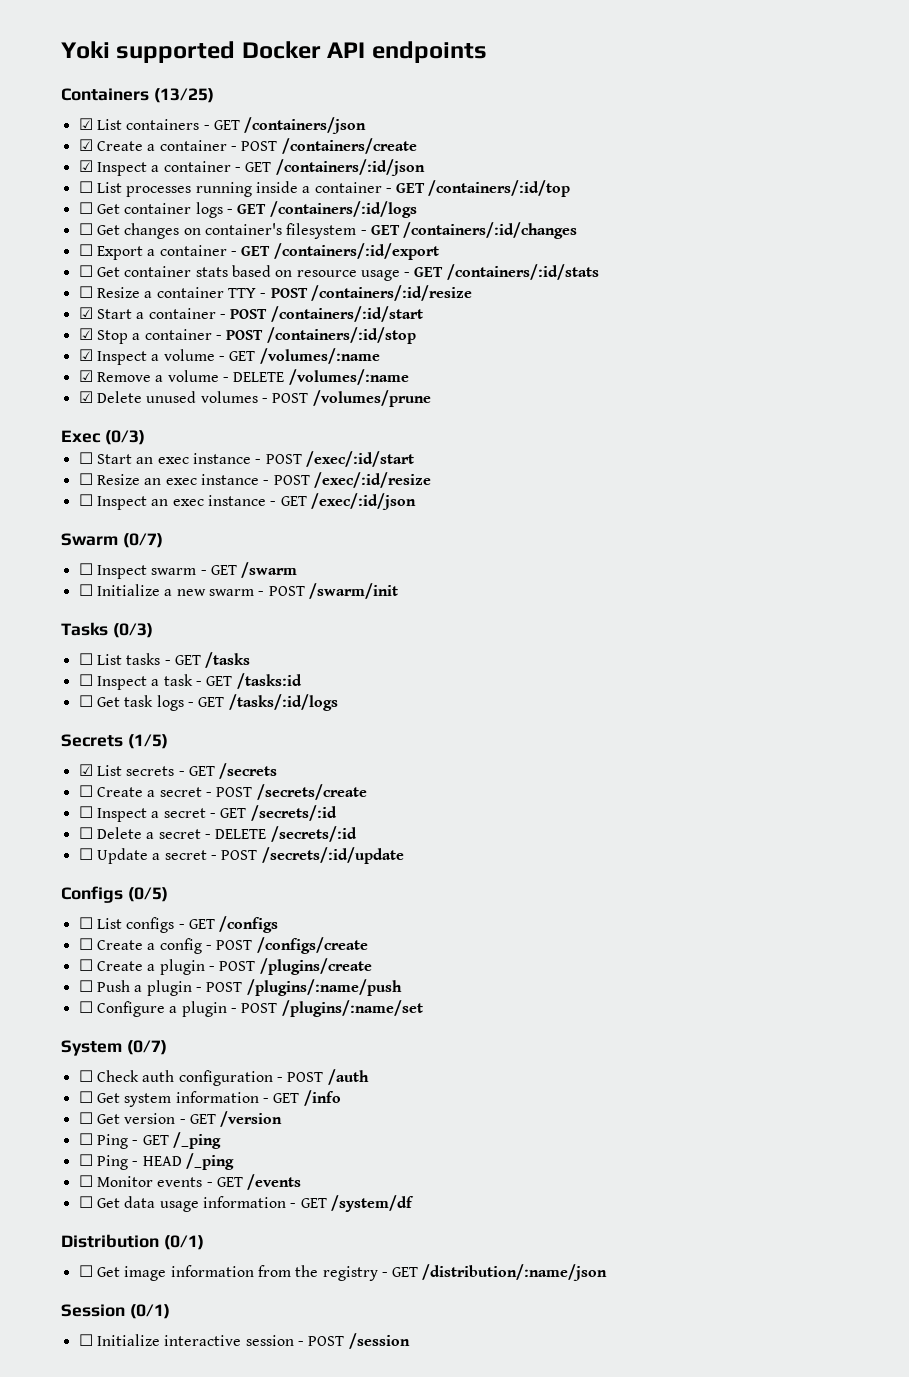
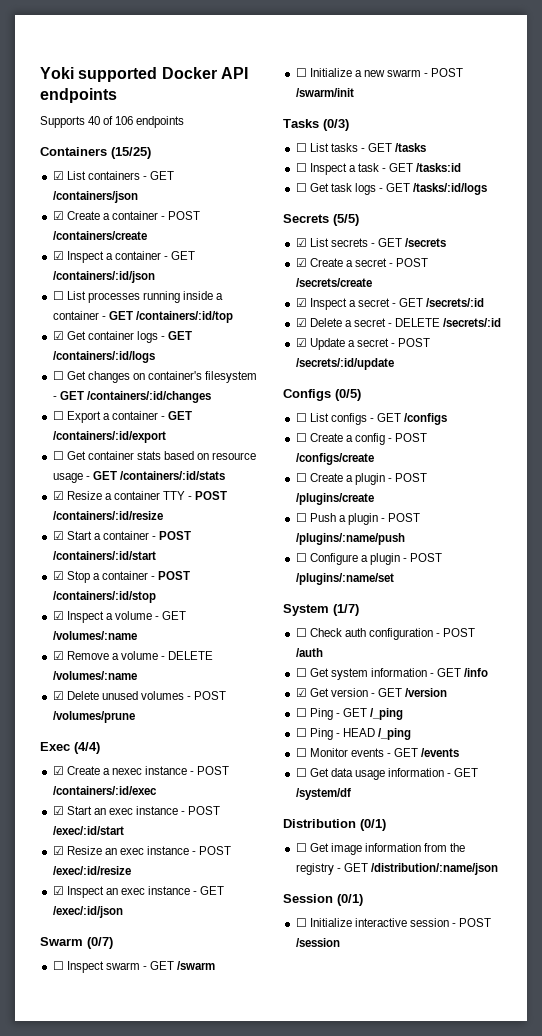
+ Supports 40 of 106 endpoints
- Containers (13/25)
+ Containers (15/25)
- ☐ Get container logs - GET /containers/:id/logs
+ ☑ Get container logs - GET /containers/:id/logs
- ☐ Resize a container TTY - POST /containers/:id/resize
+ ☑ Resize a container TTY - POST /containers/:id/resize
- Exec (0/3)
- ☐ Start an exec instance - POST /exec/:id/start
+ Exec (4/4)
+ ☑ Create a nexec instance - POST /containers/:id/exec
+ ☑ Start an exec instance - POST /exec/:id/start
- ☐ Resize an exec instance - POST /exec/:id/resize
+ ☑ Resize an exec instance - POST /exec/:id/resize
- ☐ Inspect an exec instance - GET /exec/:id/json
+ ☑ Inspect an exec instance - GET /exec/:id/json
- Secrets (1/5)
+ Secrets (5/5)
- ☐ Create a secret - POST /secrets/create
+ ☑ Create a secret - POST /secrets/create
- ☐ Inspect a secret - GET /secrets/:id
+ ☑ Inspect a secret - GET /secrets/:id
- ☐ Delete a secret - DELETE /secrets/:id
+ ☑ Delete a secret - DELETE /secrets/:id
- ☐ Update a secret - POST /secrets/:id/update
+ ☑ Update a secret - POST /secrets/:id/update
- System (0/7)
+ System (1/7)
- ☐ Get version - GET /version
+ ☑ Get version - GET /version

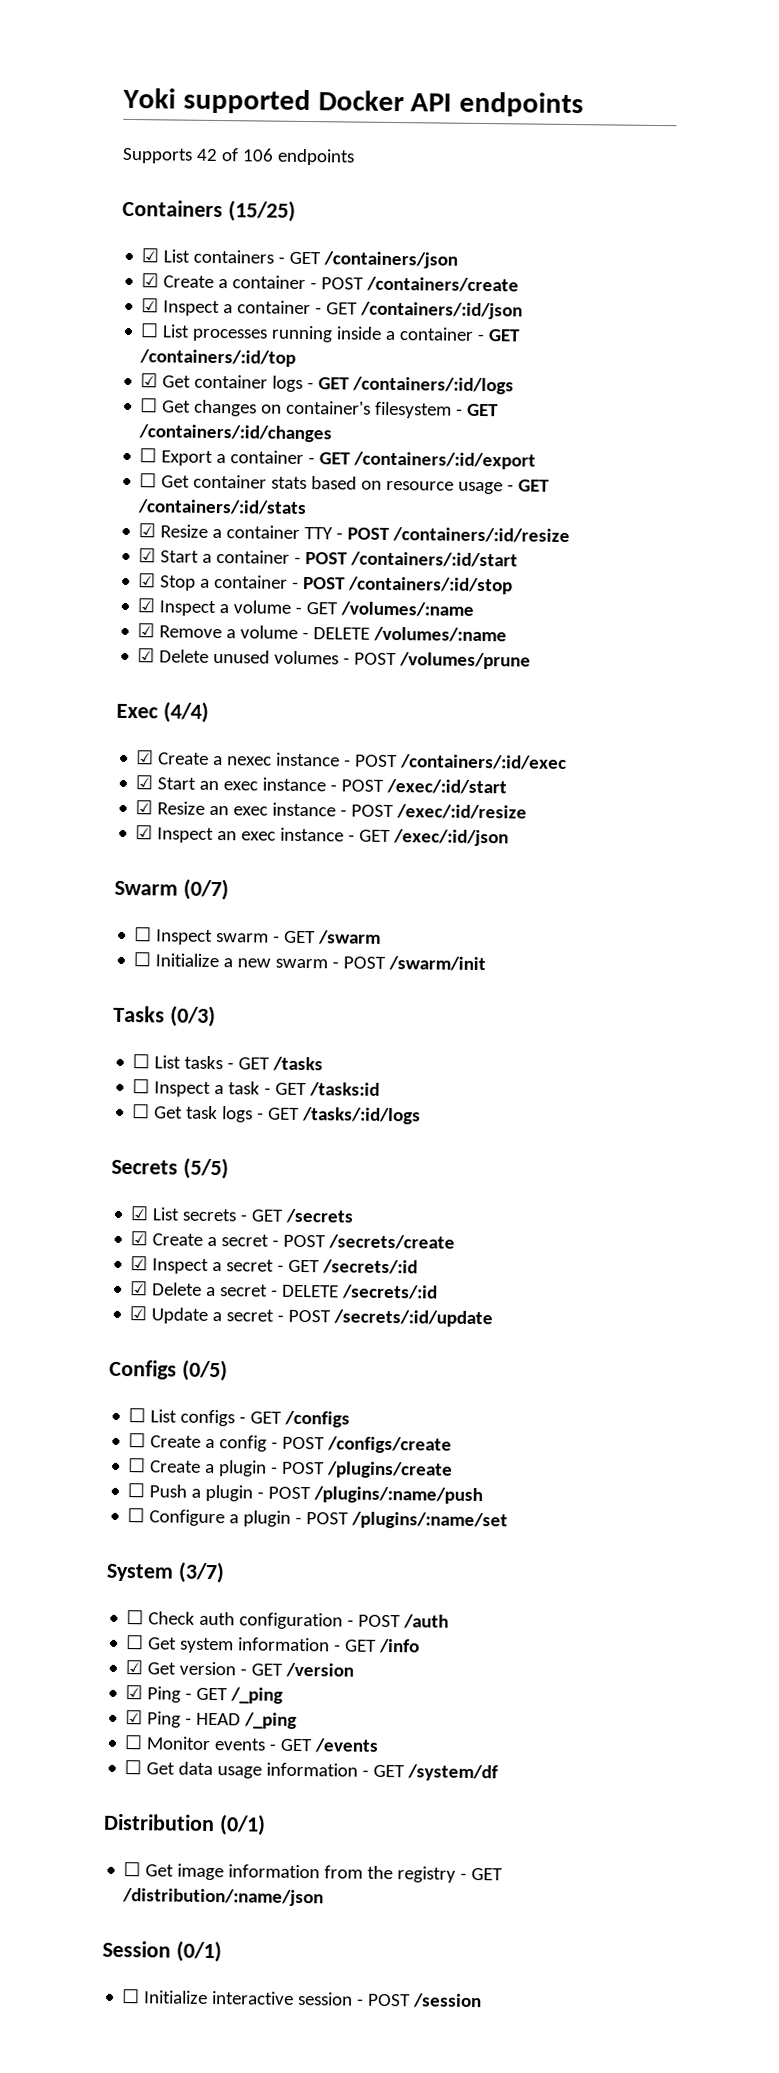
- Supports 40 of 106 endpoints
+ Supports 42 of 106 endpoints
- System (1/7)
+ System (3/7)
- ☐ Ping - GET /_ping
+ ☑ Ping - GET /_ping
- ☐ Ping - HEAD /_ping
+ ☑ Ping - HEAD /_ping

